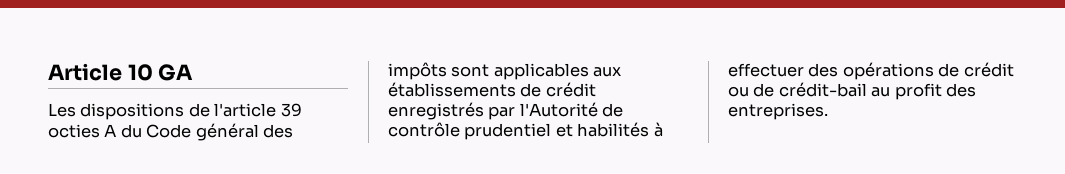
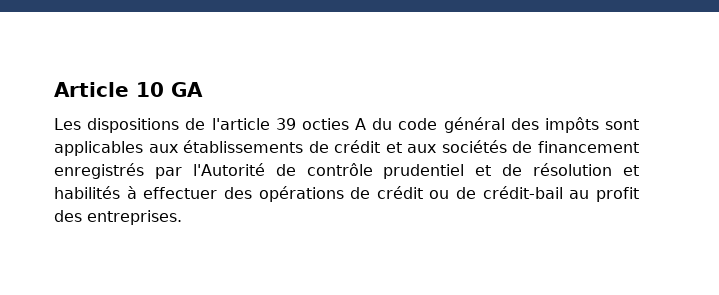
- Les dispositions de l'article 39 octies A du Code général des impôts sont applicables aux établissements de crédit enregistrés par l'Autorité de contrôle prudentiel et habilités à effectuer des opérations de crédit ou de crédit-bail au profit des entreprises.
+ Les dispositions de l'article 39 octies A du code général des impôts sont applicables aux établissements de crédit et aux sociétés de financement enregistrés par l'Autorité de contrôle prudentiel et de résolution et habilités à effectuer des opérations de crédit ou de crédit-bail au profit des entreprises.

